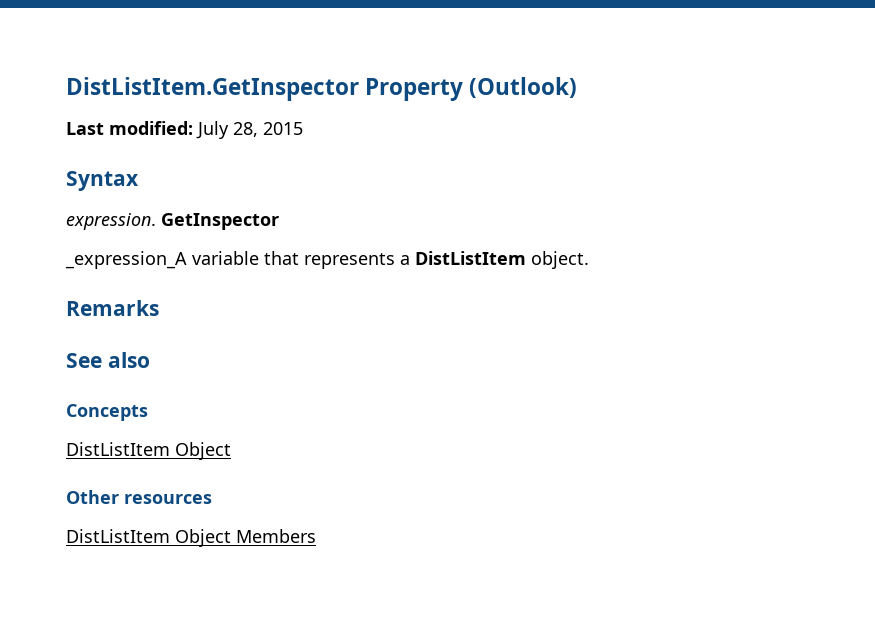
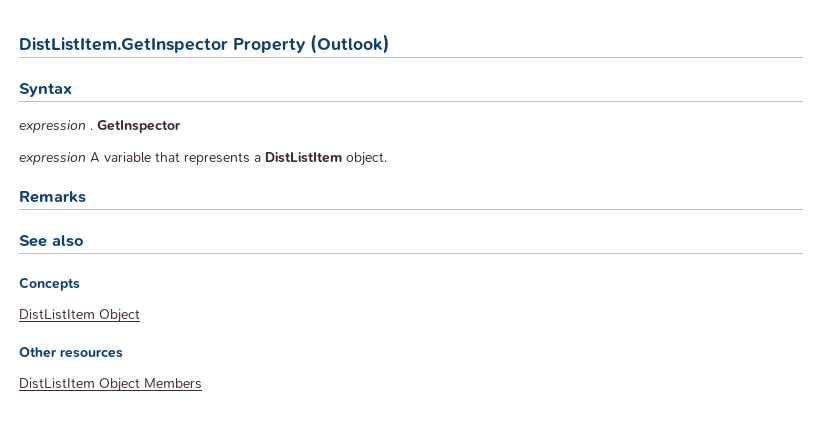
- Last modified: July 28, 2015
- expression.
+ expression .
- _expression_A variable that represents a DistListItem object.
+ expression A variable that represents a DistListItem object.

